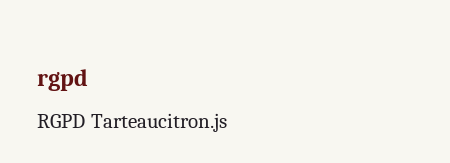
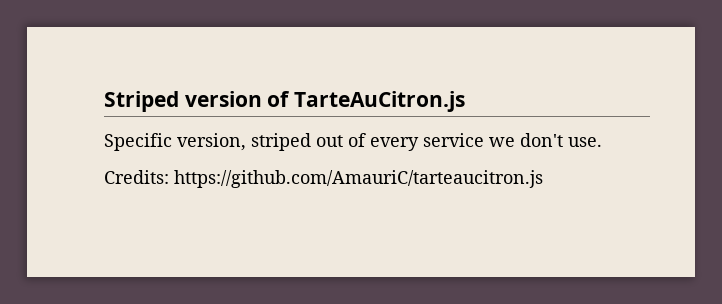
- rgpd
- RGPD Tarteaucitron.js
+ Striped version of TarteAuCitron.js
+ Specific version, striped out of every service we don't use.
+ Credits: https://github.com/AmauriC/tarteaucitron.js

